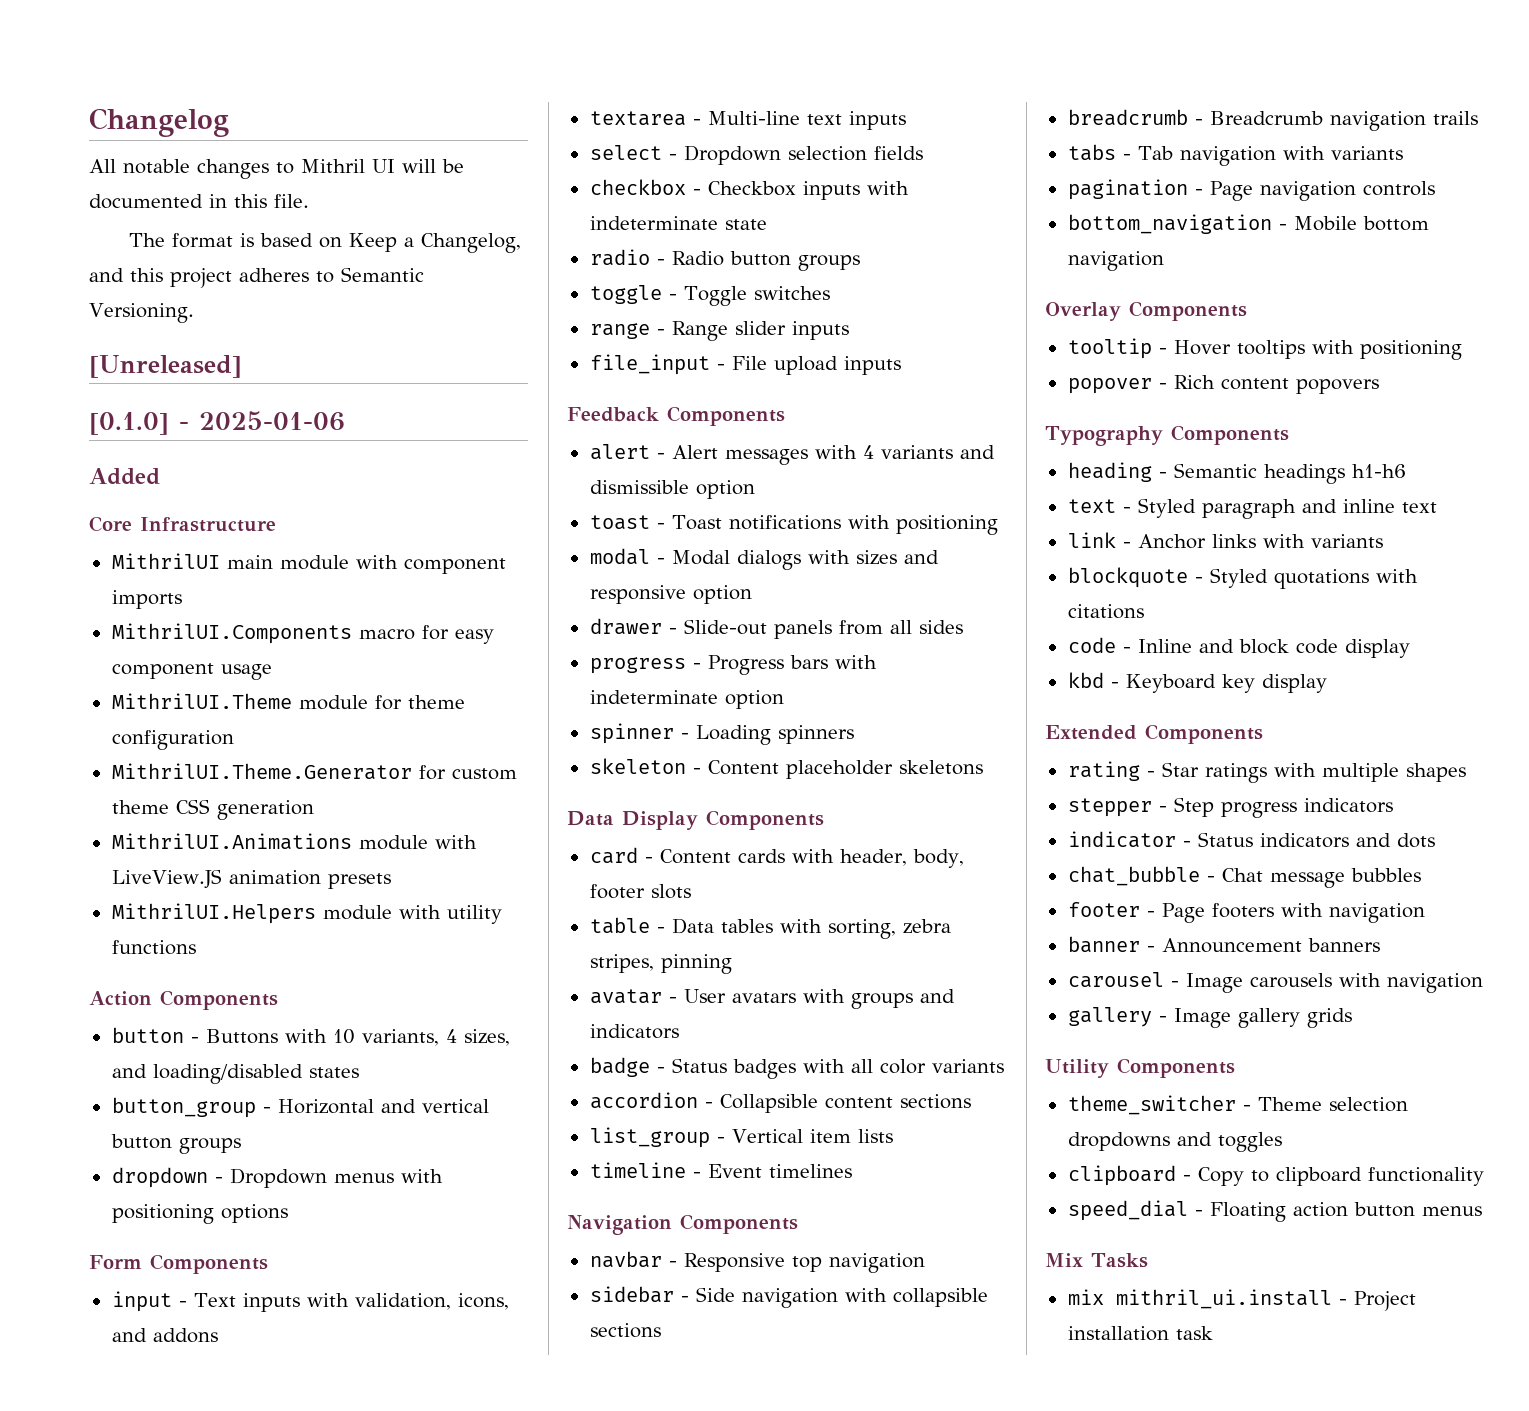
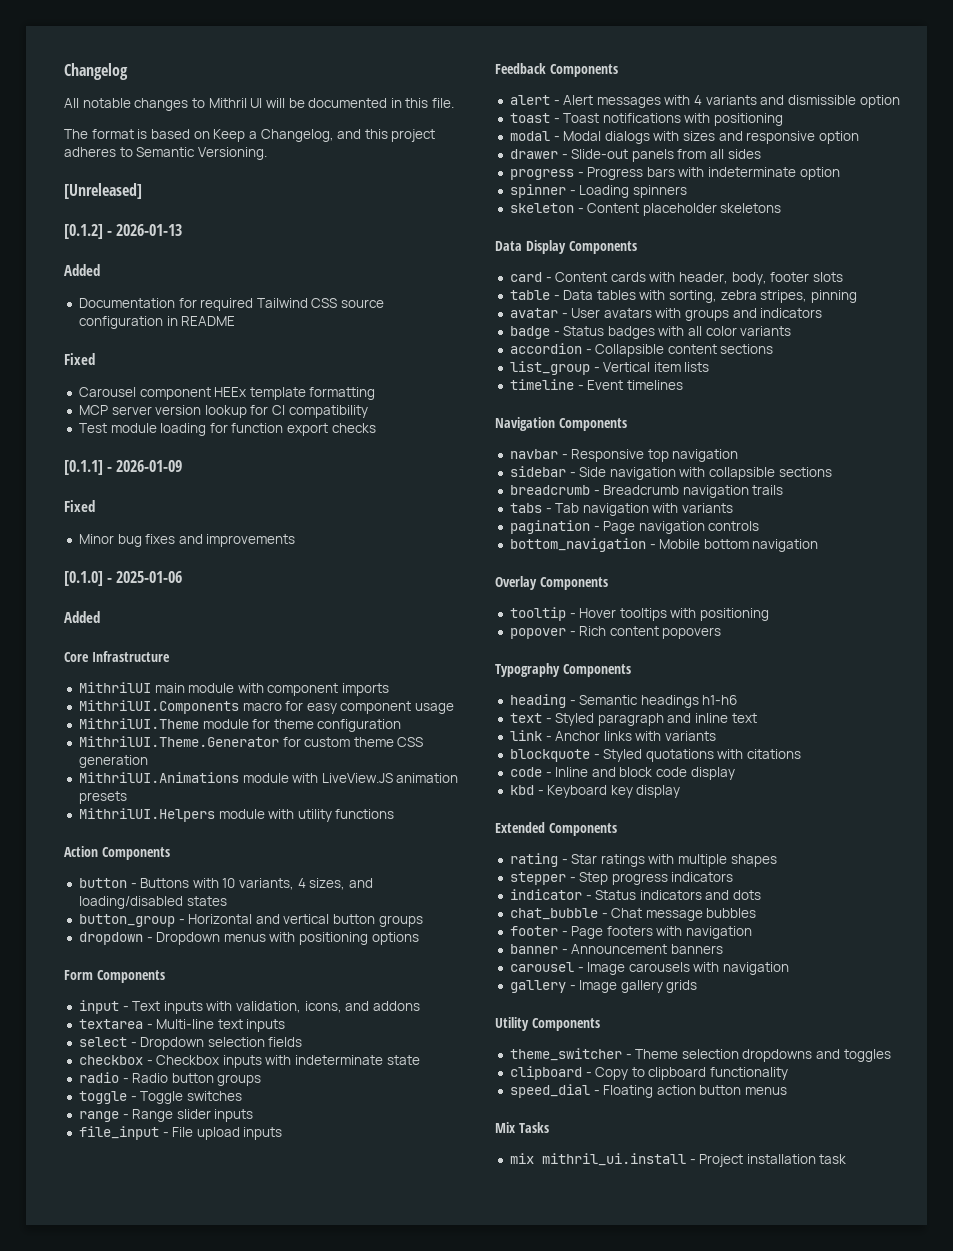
+ [0.1.2] - 2026-01-13
+ Added
+ Documentation for required Tailwind CSS source configuration in README
+ Fixed
+ Carousel component HEEx template formatting
+ MCP server version lookup for CI compatibility
+ Test module loading for function export checks
+ [0.1.1] - 2026-01-09
+ Fixed
+ Minor bug fixes and improvements

